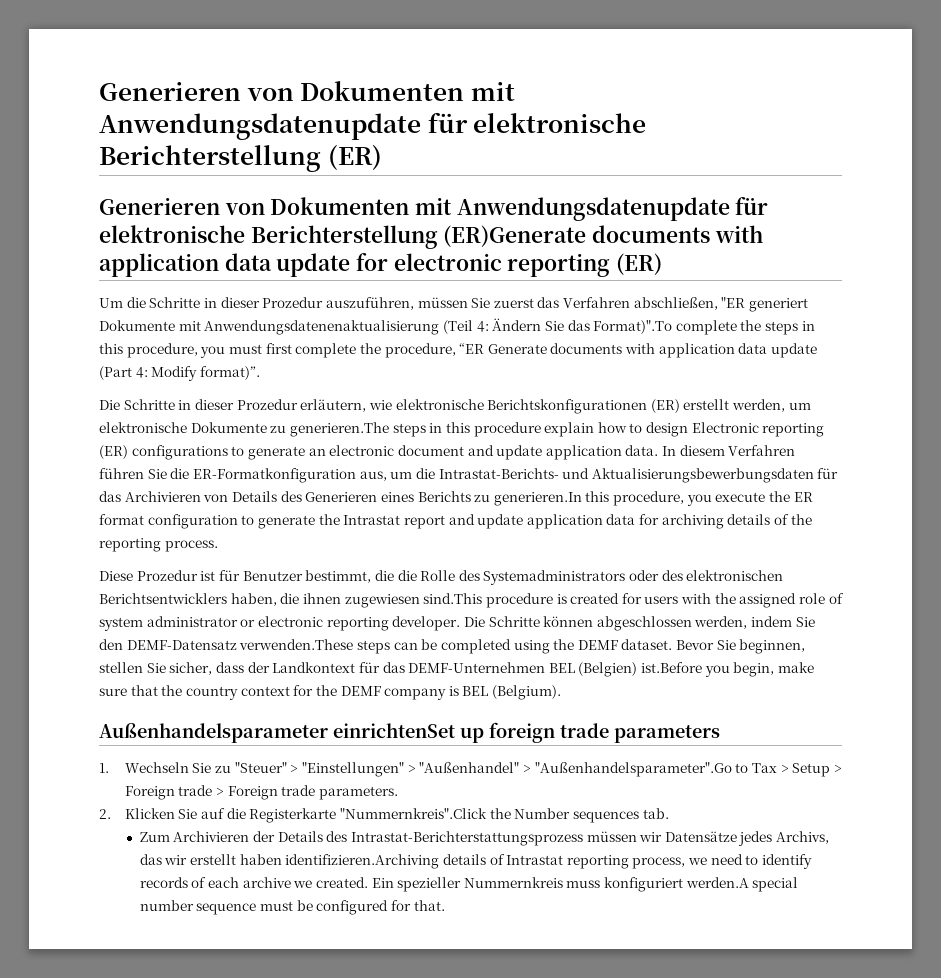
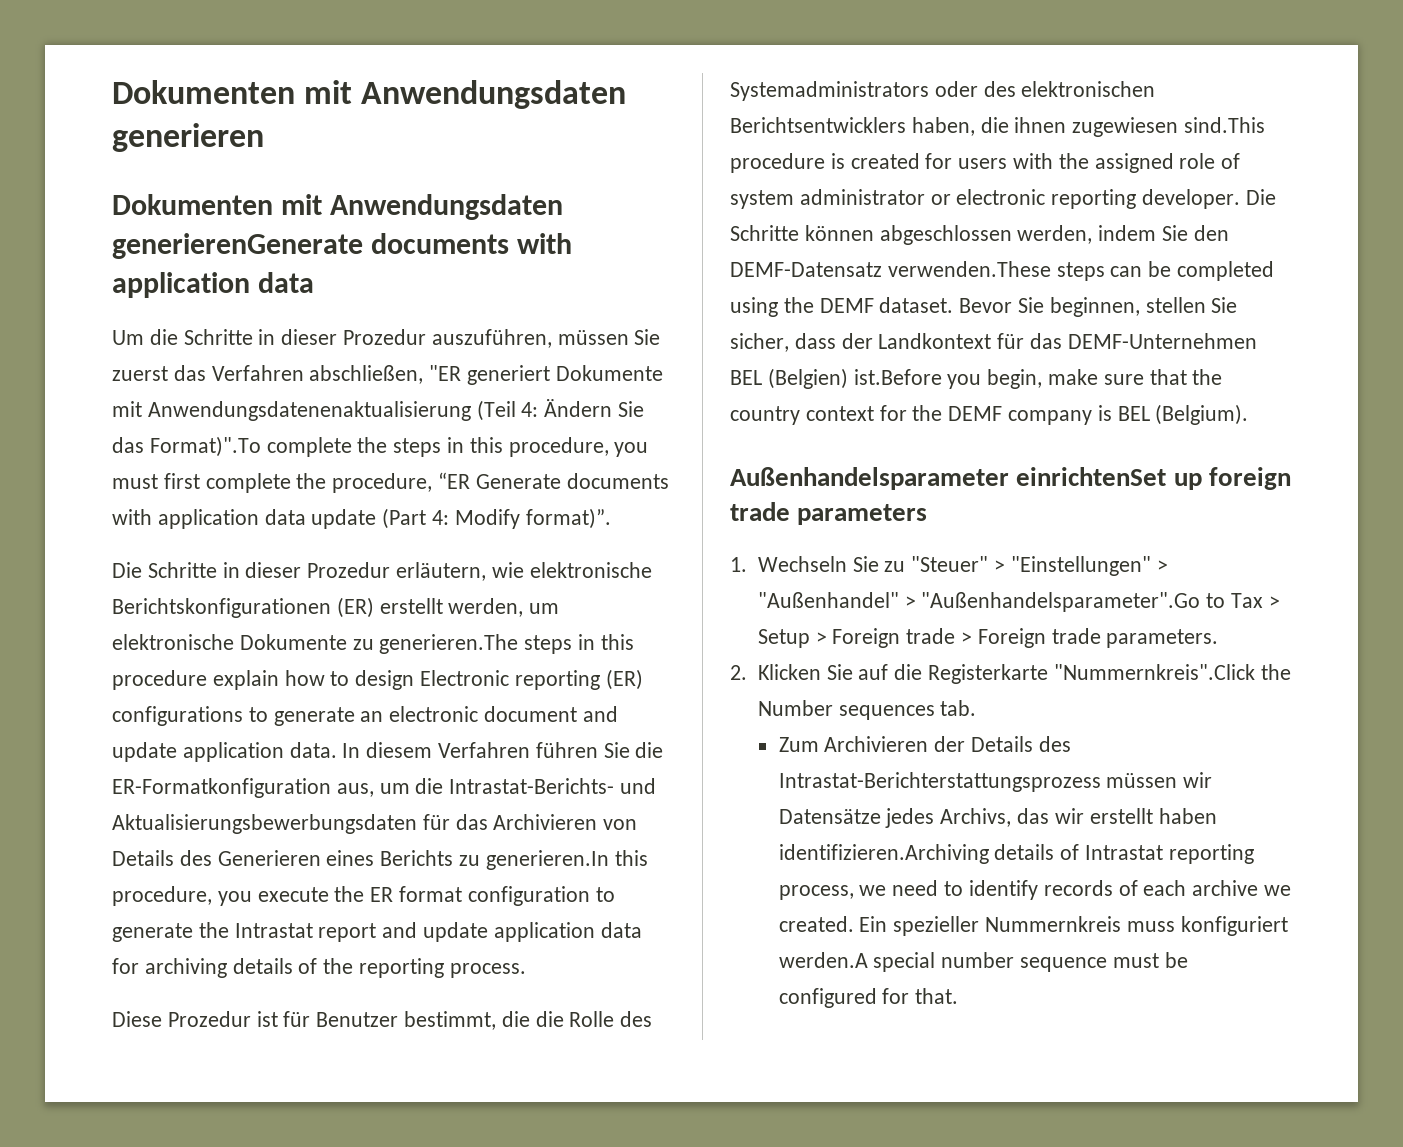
- Generieren von Dokumenten mit Anwendungsdatenupdate für elektronische Berichterstellung (ER)
- Generieren von Dokumenten mit Anwendungsdatenupdate für elektronische Berichterstellung (ER)Generate documents with application data update for electronic reporting (ER)
+ Dokumenten mit Anwendungsdaten generieren
+ Dokumenten mit Anwendungsdaten generierenGenerate documents with application data

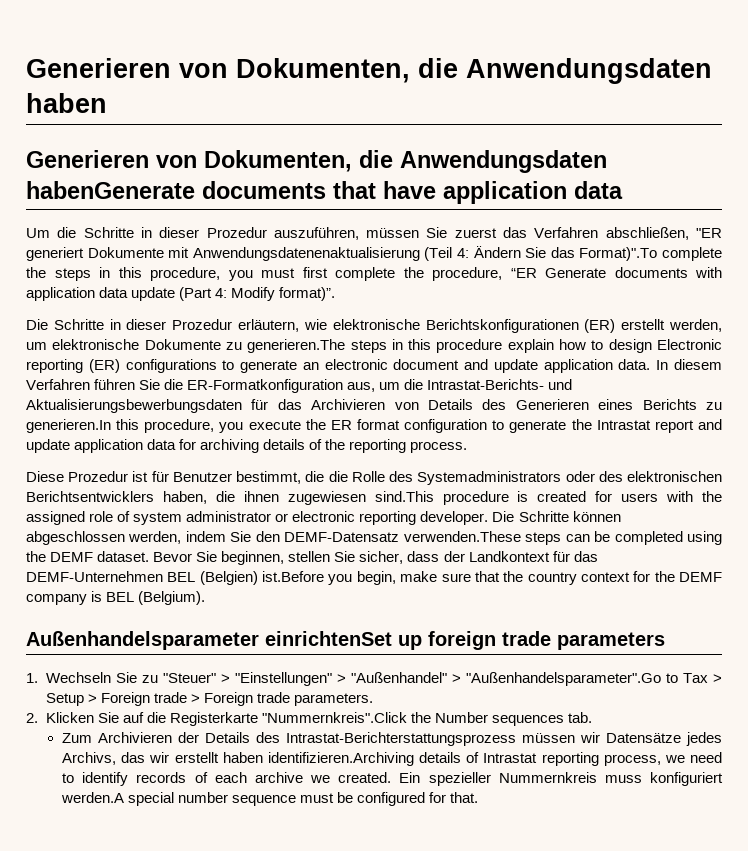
- Dokumenten mit Anwendungsdaten generieren
- Dokumenten mit Anwendungsdaten generierenGenerate documents with application data
+ Generieren von Dokumenten, die Anwendungsdaten haben
+ Generieren von Dokumenten, die Anwendungsdaten habenGenerate documents that have application data

